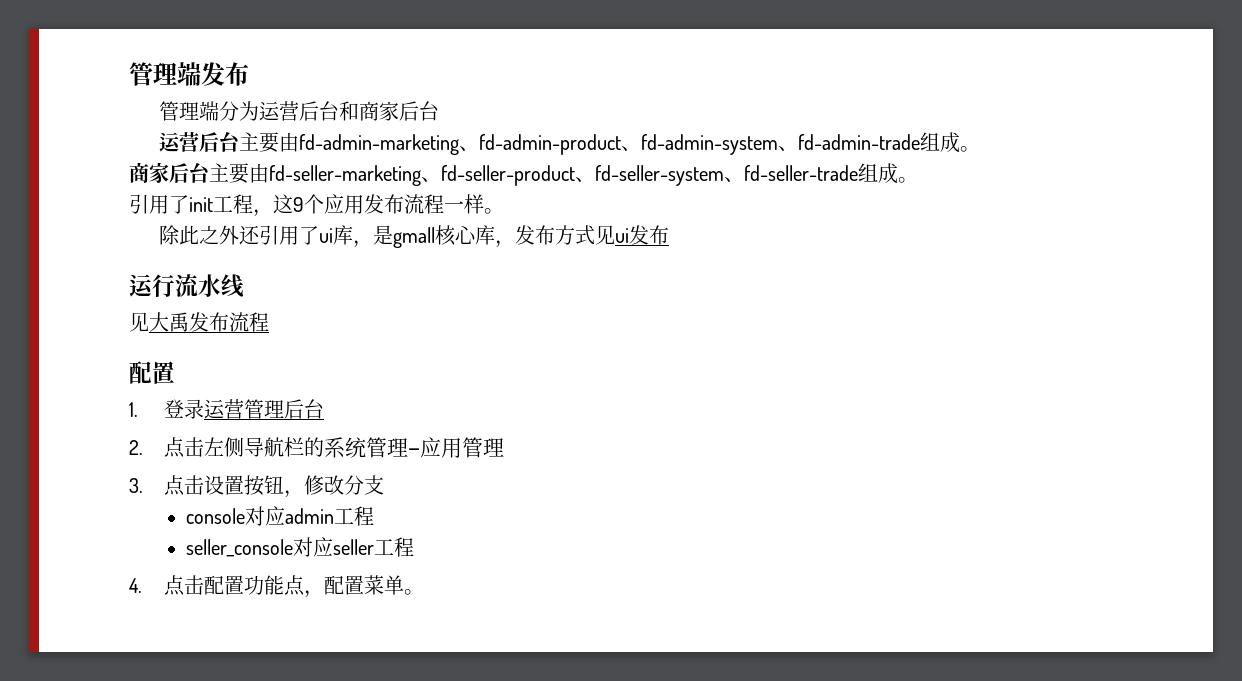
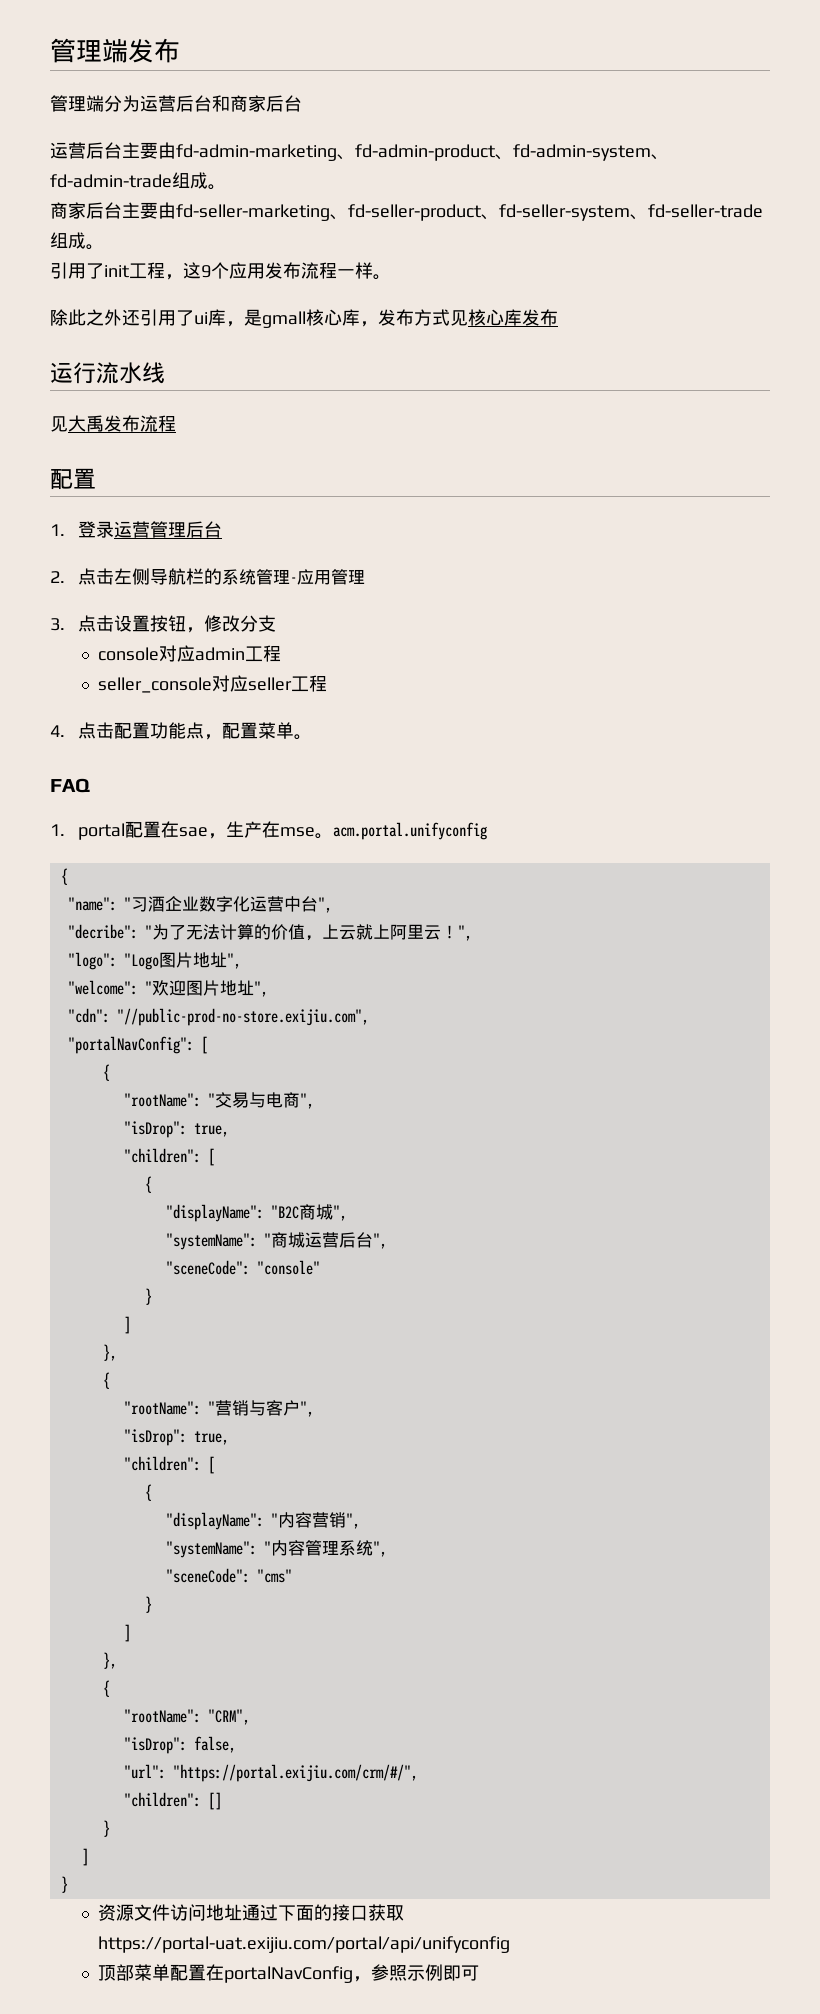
- 除此之外还引用了ui库，是gmall核心库，发布方式见ui发布
+ 除此之外还引用了ui库，是gmall核心库，发布方式见核心库发布
+ FAQ
+ 1. portal配置在sae，生产在mse。acm.portal.unifyconfig
+ {
+ "name": "习酒企业数字化运营中台",
+ "decribe": "为了无法计算的价值，上云就上阿里云！",
+ "logo": "Logo图片地址",
+ "welcome": "欢迎图片地址",
+ "cdn": "//public-prod-no-store.exijiu.com",
+ "portalNavConfig": [
+ {
+ "rootName": "交易与电商",
+ "isDrop": true,
+ "children": [
+ {
+ "displayName": "B2C商城",
+ "systemName": "商城运营后台",
+ "sceneCode": "console"
+ }
+ ]
+ },
+ {
+ "rootName": "营销与客户",
+ "isDrop": true,
+ "children": [
+ {
+ "displayName": "内容营销",
+ "systemName": "内容管理系统",
+ "sceneCode": "cms"
+ }
+ ]
+ },
+ {
+ "rootName": "CRM",
+ "isDrop": false,
+ "url": "https://portal.exijiu.com/crm/#/",
+ "children": []
+ }
+ ]
+ }
+ 资源文件访问地址通过下面的接口获取https://portal-uat.exijiu.com/portal/api/unifyconfig
+ 顶部菜单配置在portalNavConfig，参照示例即可

